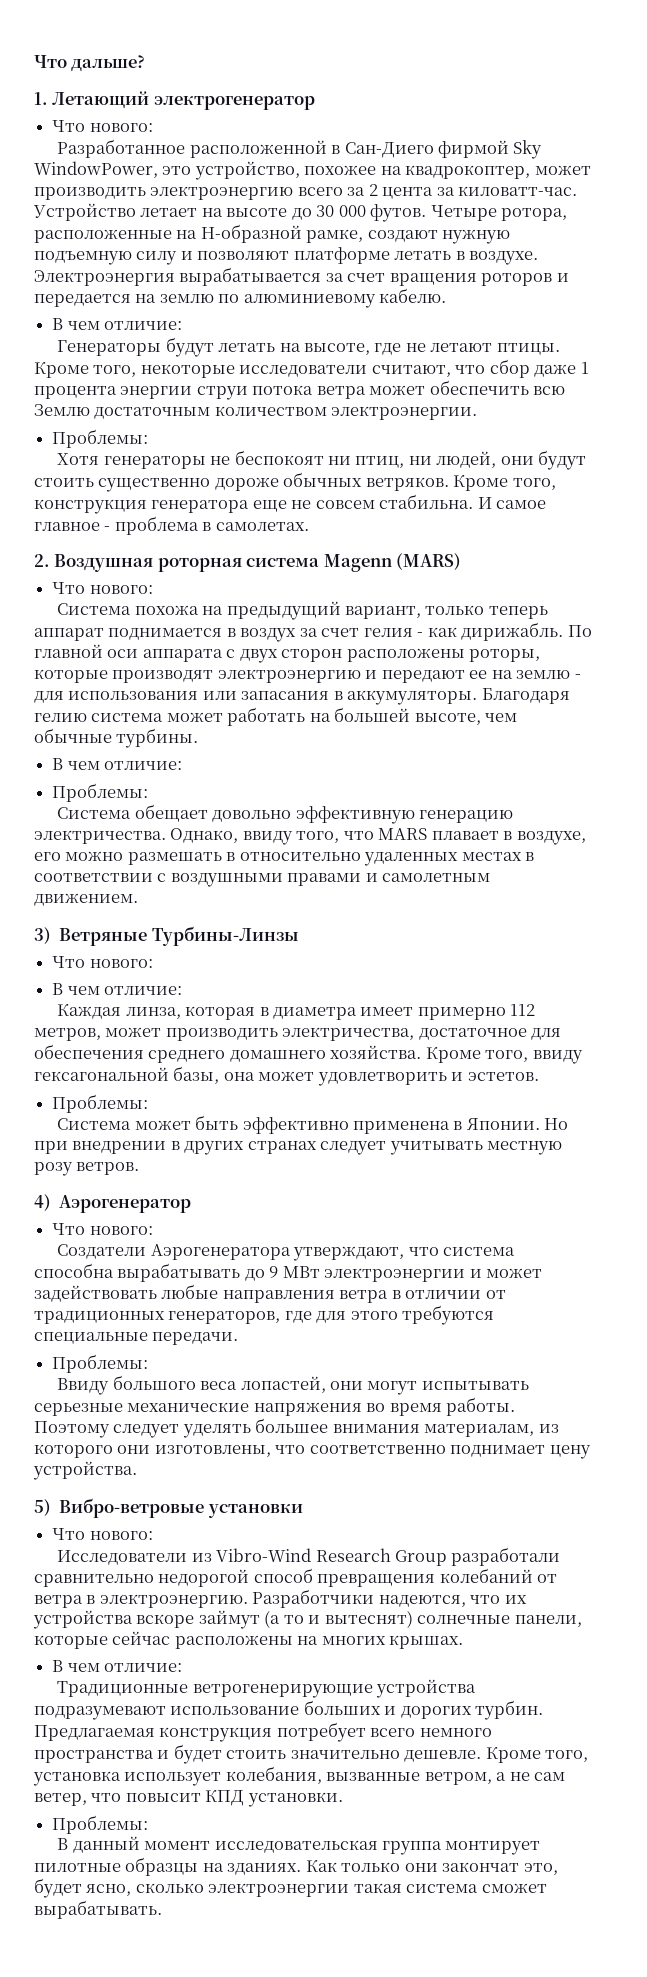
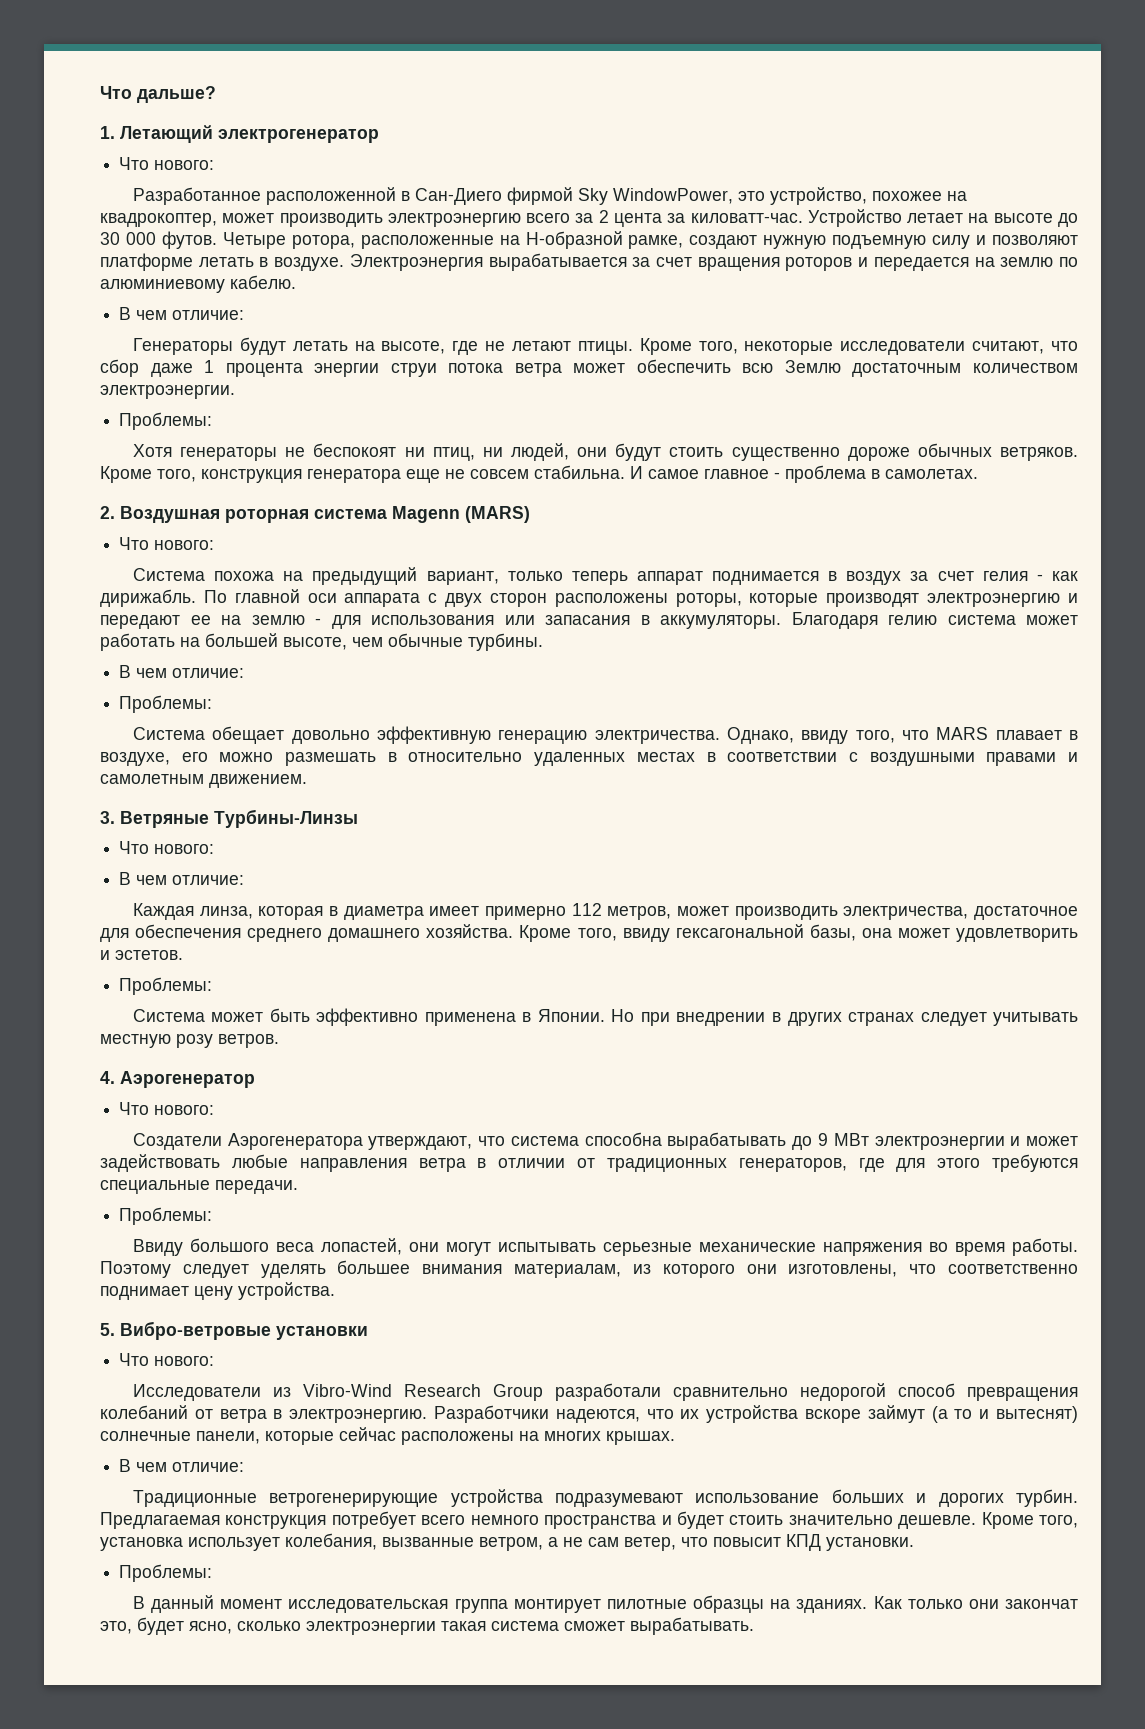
- 3) Ветряные Турбины-Линзы
+ 3. Ветряные Турбины-Линзы
- 4) Аэрогенератор
+ 4. Аэрогенератор
- 5) Вибро-ветровые установки
+ 5. Вибро-ветровые установки

